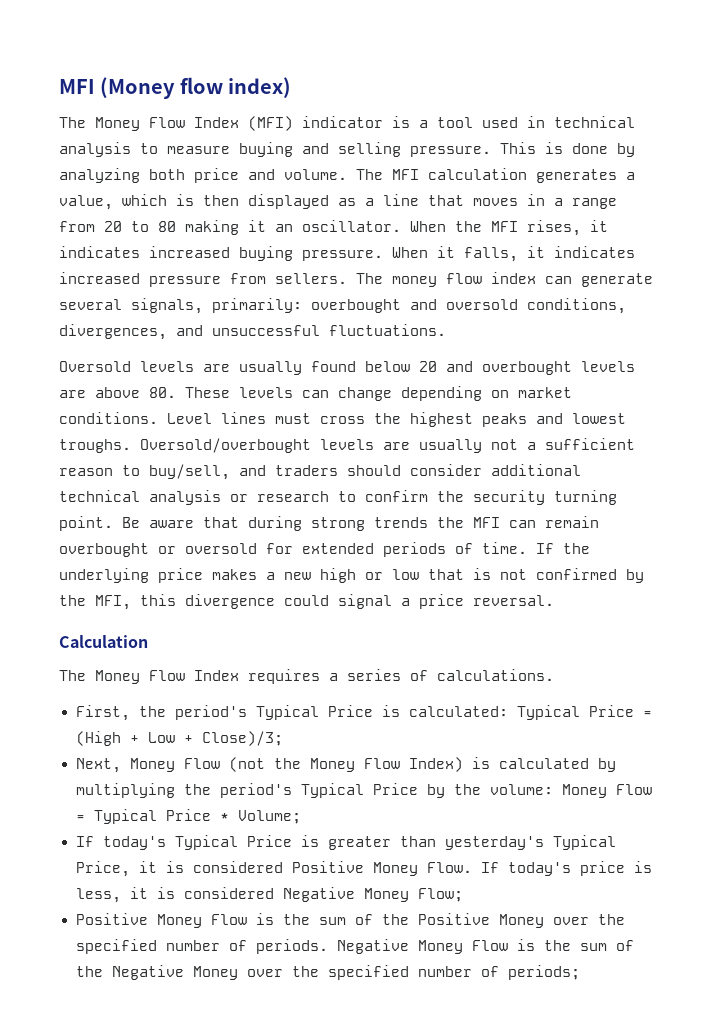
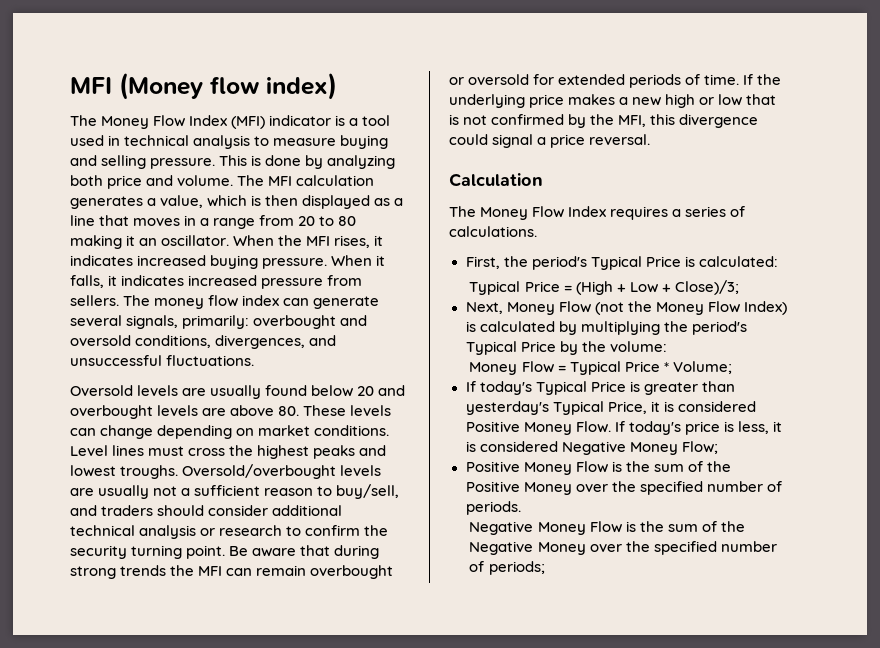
- First, the period's Typical Price is calculated: Typical Price = (High + Low + Close)/3;
+ First, the period's Typical Price is calculated:
+ Typical Price = (High + Low + Close)/3;
- Next, Money Flow (not the Money Flow Index) is calculated by multiplying the period's Typical Price by the volume: Money Flow = Typical Price * Volume;
+ Next, Money Flow (not the Money Flow Index) is calculated by multiplying the period's Typical Price by the volume:
+ Money Flow = Typical Price * Volume;
- Positive Money Flow is the sum of the Positive Money over the specified number of periods. Negative Money Flow is the sum of the Negative Money over the specified number of periods;
+ Positive Money Flow is the sum of the Positive Money over the specified number of periods.
+ Negative Money Flow is the sum of the Negative Money over the specified number of periods;

